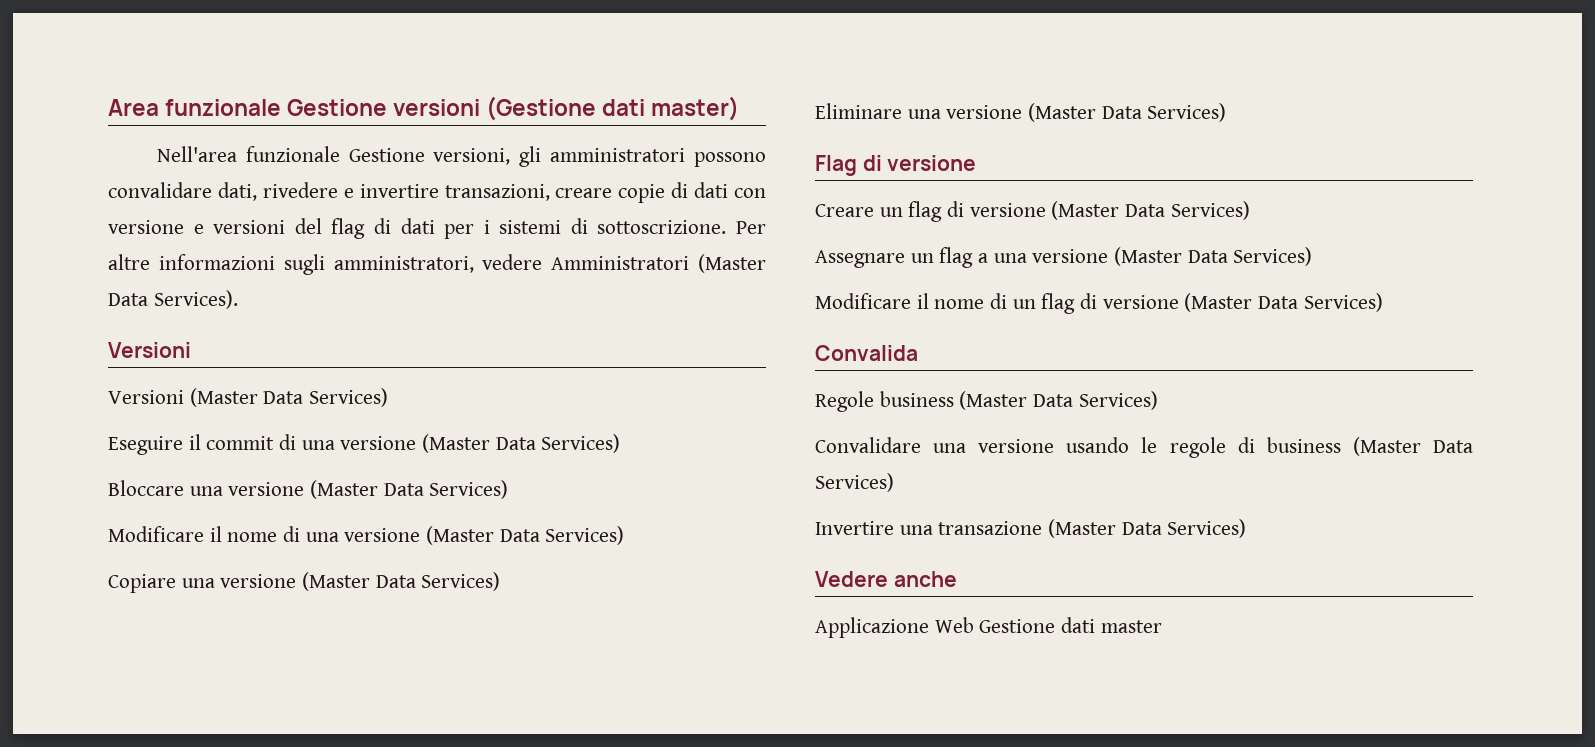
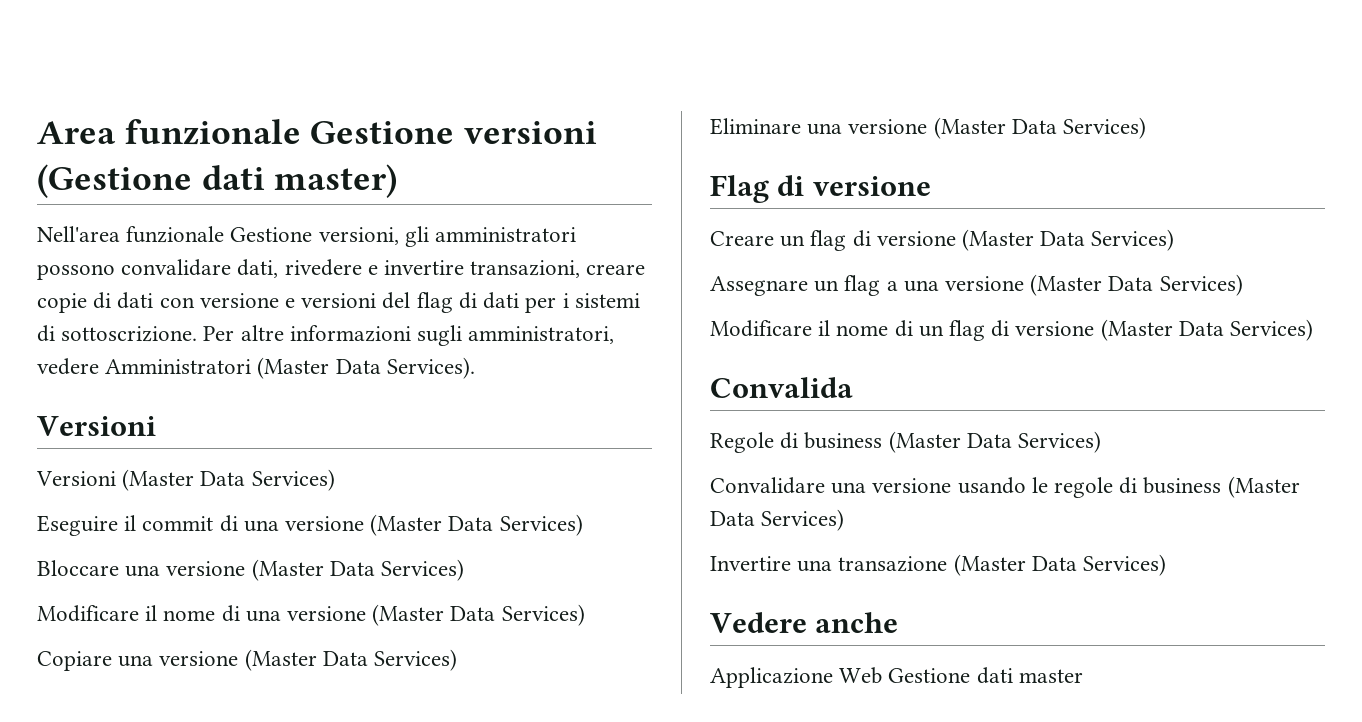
- Regole business (Master Data Services)
+ Regole di business (Master Data Services)

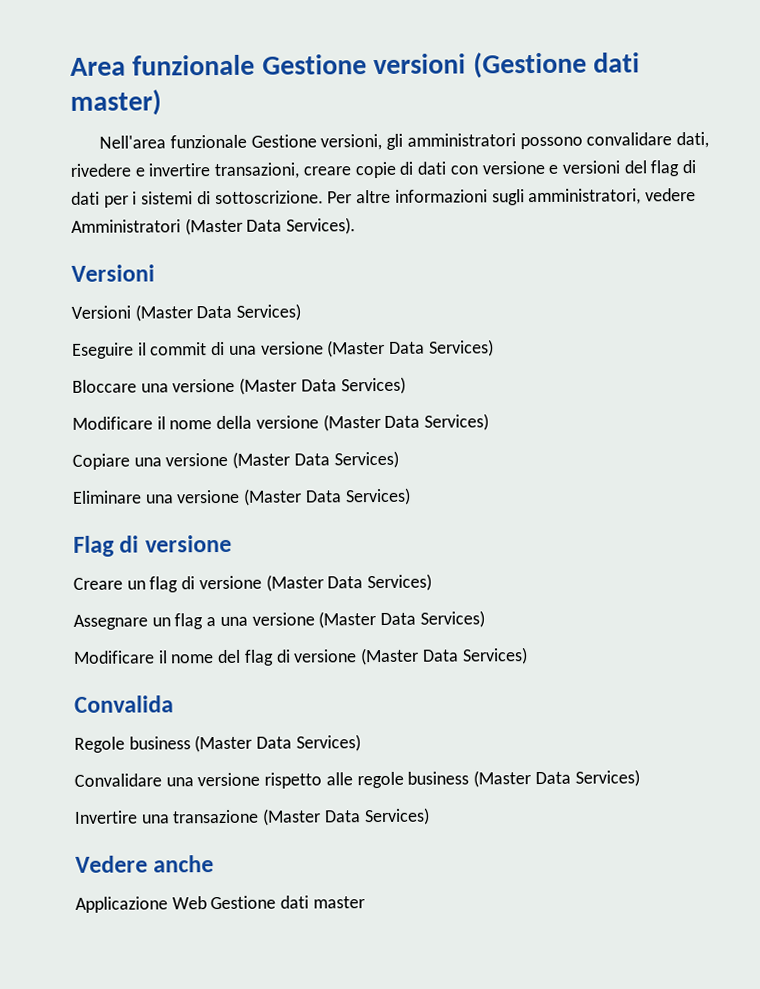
- Modificare il nome di una versione (Master Data Services)
+ Modificare il nome della versione (Master Data Services)
- Modificare il nome di un flag di versione (Master Data Services)
+ Modificare il nome del flag di versione (Master Data Services)
- Regole di business (Master Data Services)
+ Regole business (Master Data Services)
- Convalidare una versione usando le regole di business (Master Data Services)
+ Convalidare una versione rispetto alle regole business (Master Data Services)

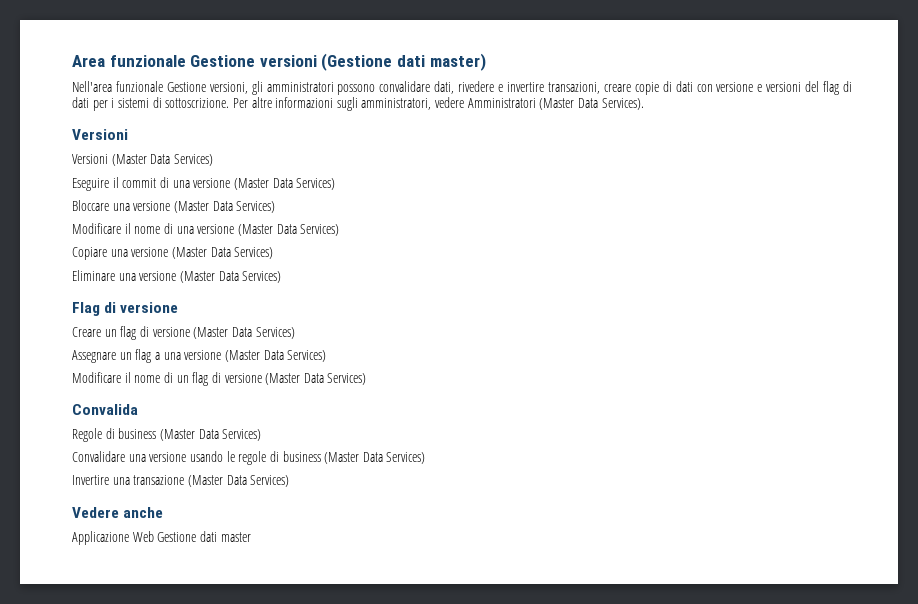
- Modificare il nome della versione (Master Data Services)
+ Modificare il nome di una versione (Master Data Services)
- Modificare il nome del flag di versione (Master Data Services)
+ Modificare il nome di un flag di versione (Master Data Services)
- Regole business (Master Data Services)
+ Regole di business (Master Data Services)
- Convalidare una versione rispetto alle regole business (Master Data Services)
+ Convalidare una versione usando le regole di business (Master Data Services)

